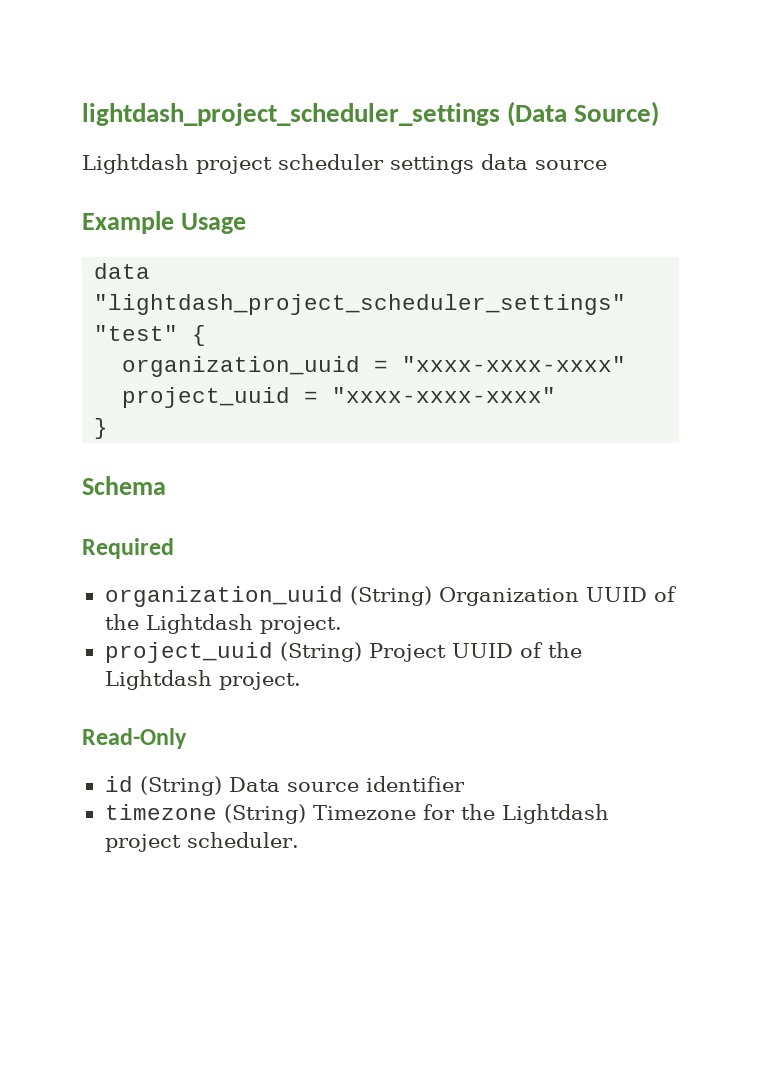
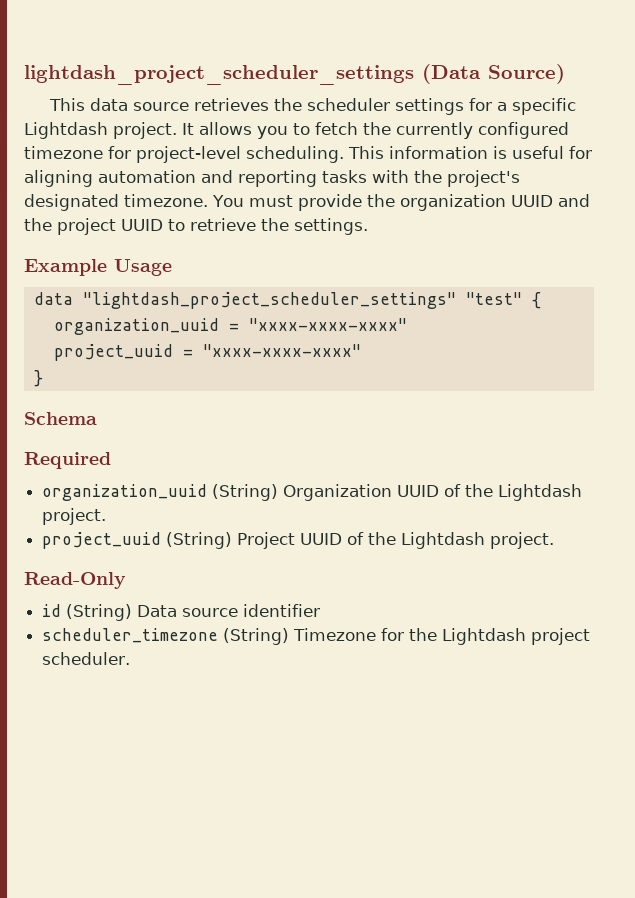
- Lightdash project scheduler settings data source
+ This data source retrieves the scheduler settings for a specific Lightdash project. It allows you to fetch the currently configured timezone for project-level scheduling. This information is useful for aligning automation and reporting tasks with the project's designated timezone. You must provide the organization UUID and the project UUID to retrieve the settings.
- timezone (String) Timezone for the Lightdash project scheduler.
+ scheduler_timezone (String) Timezone for the Lightdash project scheduler.

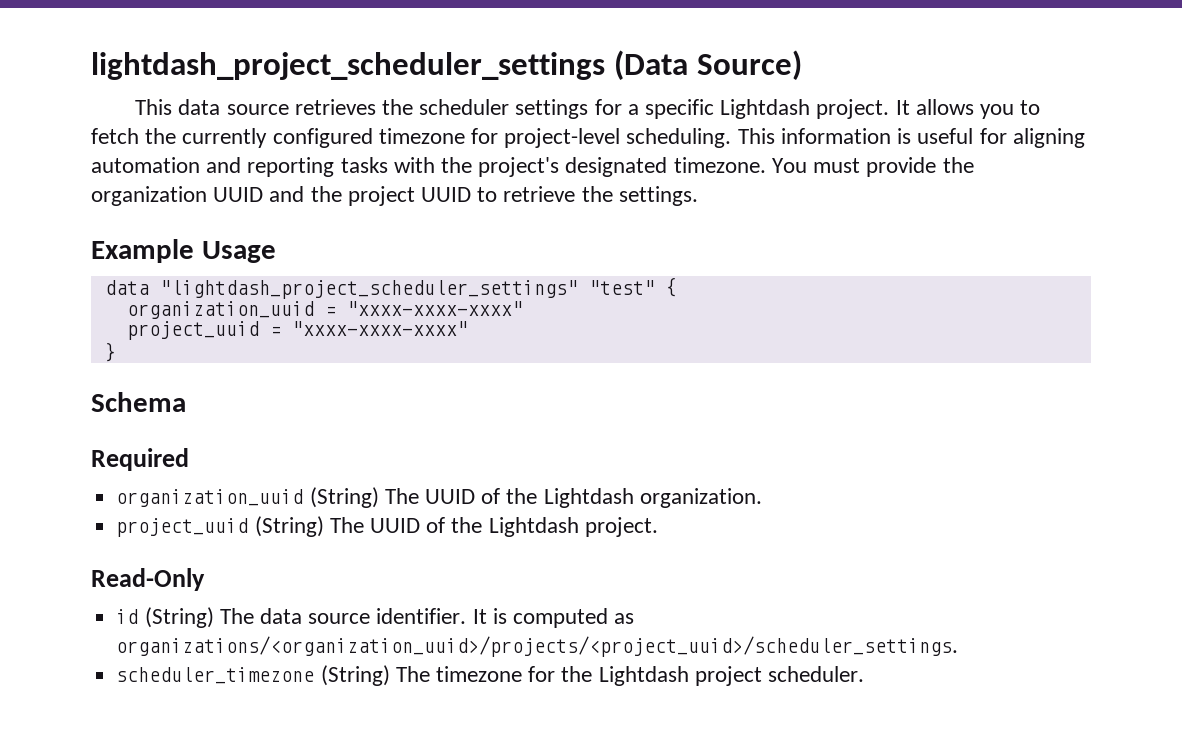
- organization_uuid (String) Organization UUID of the Lightdash project.
+ organization_uuid (String) The UUID of the Lightdash organization.
- project_uuid (String) Project UUID of the Lightdash project.
+ project_uuid (String) The UUID of the Lightdash project.
- id (String) Data source identifier
+ id (String) The data source identifier. It is computed as organizations/<organization_uuid>/projects/<project_uuid>/scheduler_settings.
- scheduler_timezone (String) Timezone for the Lightdash project scheduler.
+ scheduler_timezone (String) The timezone for the Lightdash project scheduler.

